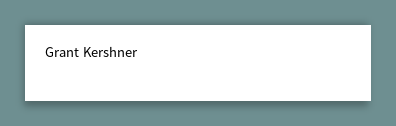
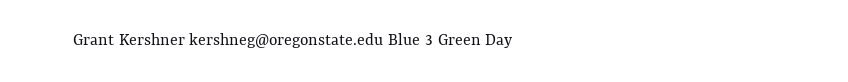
- Grant Kershner
+ Grant Kershner kershneg@oregonstate.edu Blue 3 Green Day

